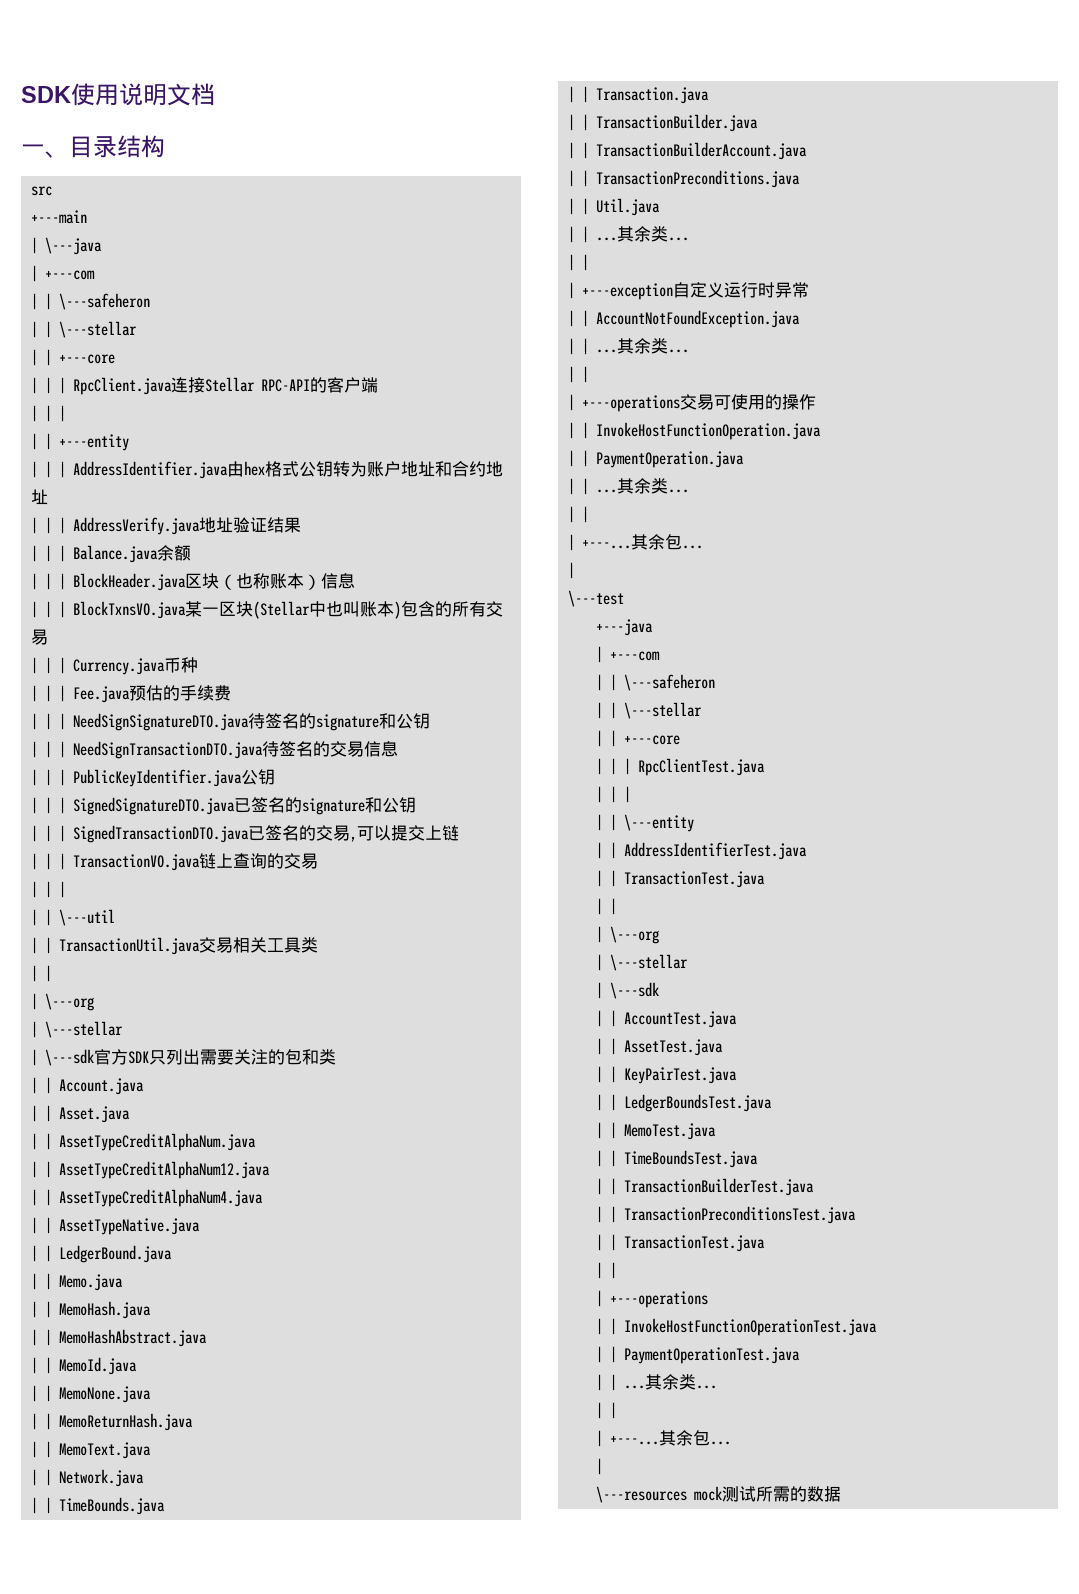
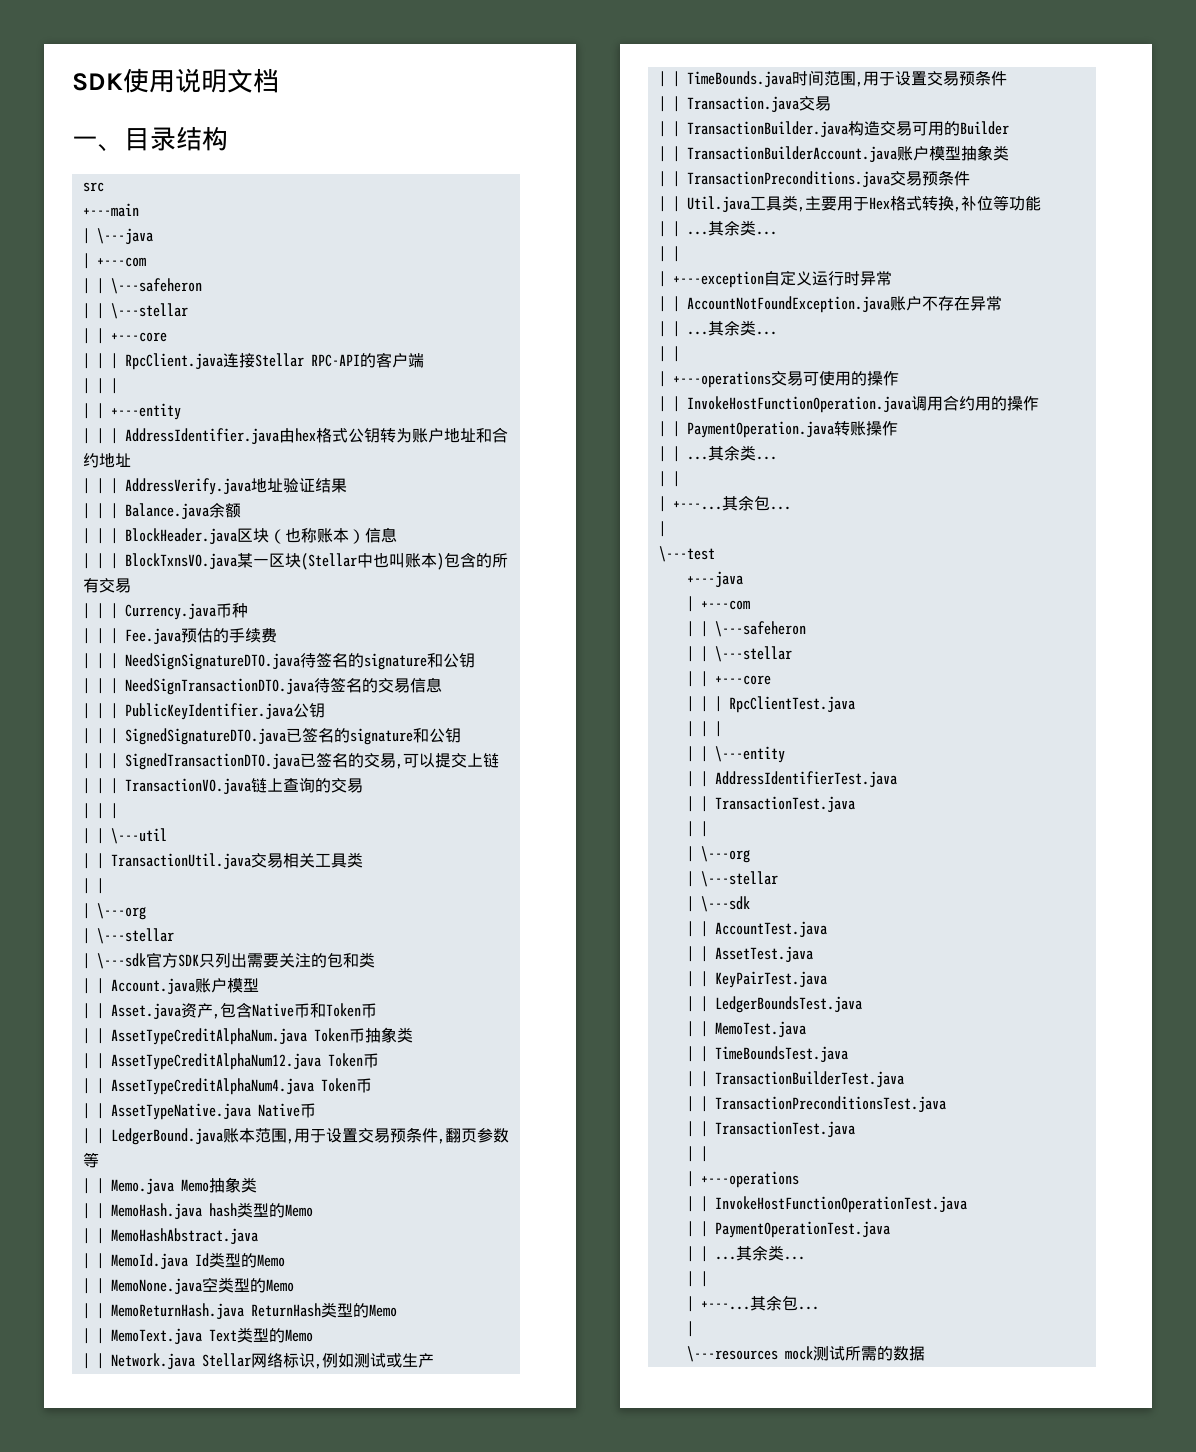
- | | Account.java
+ | | Account.java账户模型
- | | Asset.java
+ | | Asset.java资产,包含Native币和Token币
- | | AssetTypeCreditAlphaNum.java
+ | | AssetTypeCreditAlphaNum.java Token币抽象类
- | | AssetTypeCreditAlphaNum12.java
+ | | AssetTypeCreditAlphaNum12.java Token币
- | | AssetTypeCreditAlphaNum4.java
+ | | AssetTypeCreditAlphaNum4.java Token币
- | | AssetTypeNative.java
+ | | AssetTypeNative.java Native币
- | | LedgerBound.java
+ | | LedgerBound.java账本范围,用于设置交易预条件,翻页参数等
- | | Memo.java
+ | | Memo.java Memo抽象类
- | | MemoHash.java
+ | | MemoHash.java hash类型的Memo
- | | MemoId.java
+ | | MemoId.java Id类型的Memo
- | | MemoNone.java
+ | | MemoNone.java空类型的Memo
- | | MemoReturnHash.java
+ | | MemoReturnHash.java ReturnHash类型的Memo
- | | MemoText.java
+ | | MemoText.java Text类型的Memo
- | | Network.java
- | | TimeBounds.java
+ | | Network.java Stellar网络标识,例如测试或生产
+ | | TimeBounds.java时间范围,用于设置交易预条件
- | | Transaction.java
+ | | Transaction.java交易
- | | TransactionBuilder.java
+ | | TransactionBuilder.java构造交易可用的Builder
- | | TransactionBuilderAccount.java
+ | | TransactionBuilderAccount.java账户模型抽象类
- | | TransactionPreconditions.java
+ | | TransactionPreconditions.java交易预条件
- | | Util.java
+ | | Util.java工具类,主要用于Hex格式转换,补位等功能
- | | AccountNotFoundException.java
+ | | AccountNotFoundException.java账户不存在异常
- | | InvokeHostFunctionOperation.java
+ | | InvokeHostFunctionOperation.java调用合约用的操作
- | | PaymentOperation.java
+ | | PaymentOperation.java转账操作

